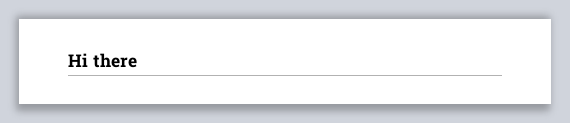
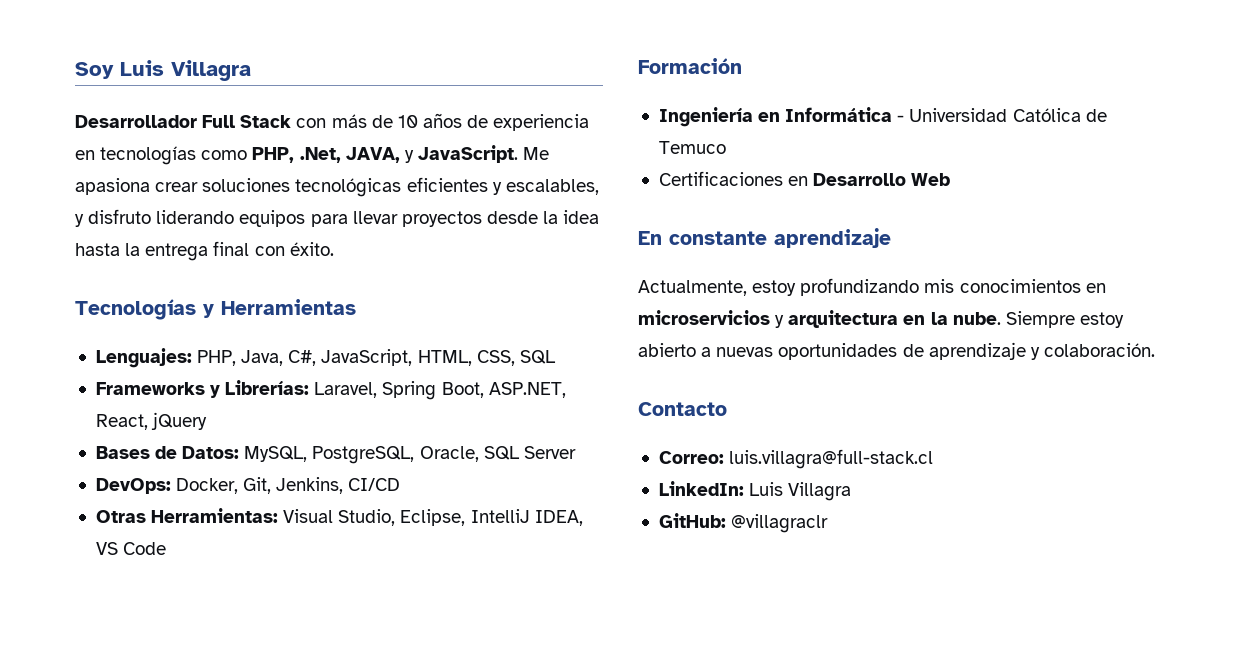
- Hi there
+ Soy Luis Villagra
+ Desarrollador Full Stack con más de 10 años de experiencia en tecnologías como PHP, .Net, JAVA, y JavaScript. Me apasiona crear soluciones tecnológicas eficientes y escalables, y disfruto liderando equipos para llevar proyectos desde la idea hasta la entrega final con éxito.
+ Tecnologías y Herramientas
+ Lenguajes: PHP, Java, C#, JavaScript, HTML, CSS, SQL
+ Frameworks y Librerías: Laravel, Spring Boot, ASP.NET, React, jQuery
+ Bases de Datos: MySQL, PostgreSQL, Oracle, SQL Server
+ DevOps: Docker, Git, Jenkins, CI/CD
+ Otras Herramientas: Visual Studio, Eclipse, IntelliJ IDEA, VS Code
+ Formación
+ Ingeniería en Informática - Universidad Católica de Temuco
+ Certificaciones en Desarrollo Web
+ En constante aprendizaje
+ Actualmente, estoy profundizando mis conocimientos en microservicios y arquitectura en la nube. Siempre estoy abierto a nuevas oportunidades de aprendizaje y colaboración.
+ Contacto
+ Correo: luis.villagra@full-stack.cl
+ LinkedIn: Luis Villagra
+ GitHub: @villagraclr

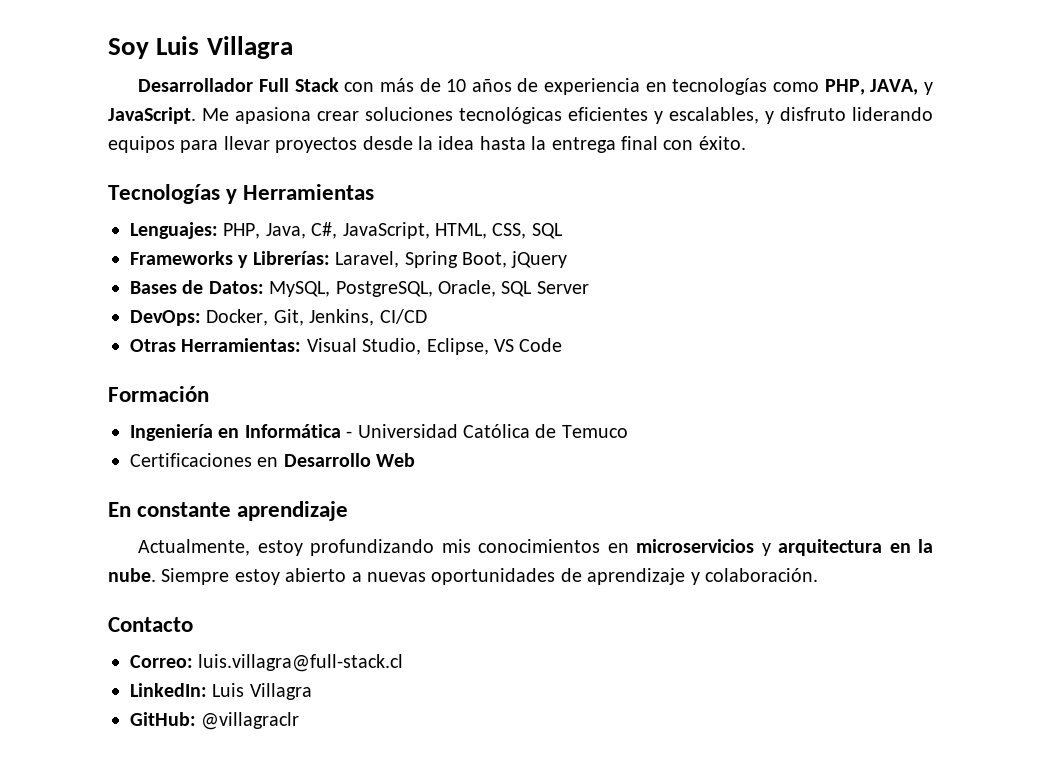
- Desarrollador Full Stack con más de 10 años de experiencia en tecnologías como PHP, .Net, JAVA, y JavaScript.
+ Desarrollador Full Stack con más de 10 años de experiencia en tecnologías como PHP, JAVA, y JavaScript.
- Frameworks y Librerías: Laravel, Spring Boot, ASP.NET, React, jQuery
+ Frameworks y Librerías: Laravel, Spring Boot, jQuery
- Otras Herramientas: Visual Studio, Eclipse, IntelliJ IDEA, VS Code
+ Otras Herramientas: Visual Studio, Eclipse, VS Code

